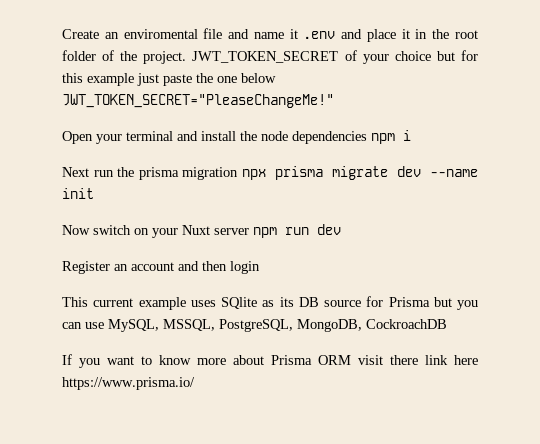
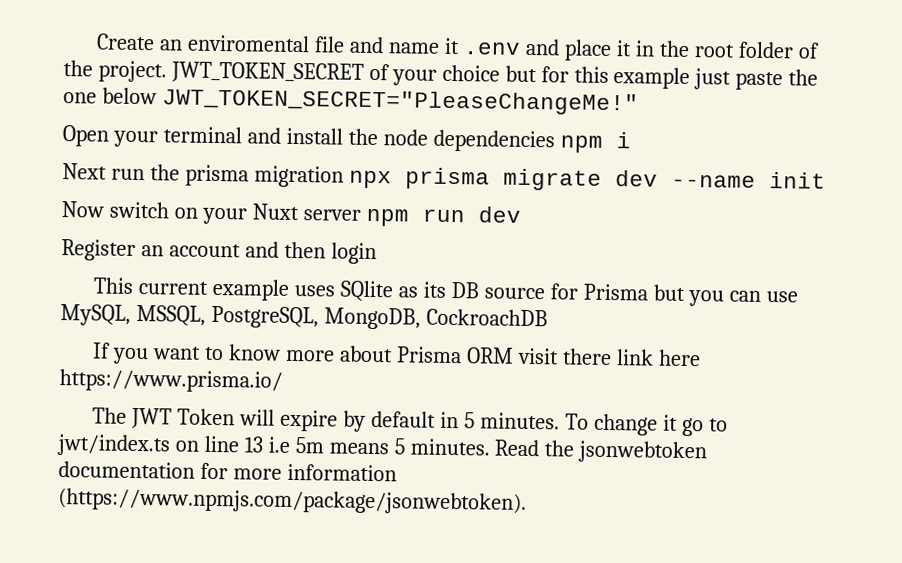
+ The JWT Token will expire by default in 5 minutes. To change it go to jwt/index.ts on line 13 i.e 5m means 5 minutes. Read the jsonwebtoken documentation for more information (https://www.npmjs.com/package/jsonwebtoken).

